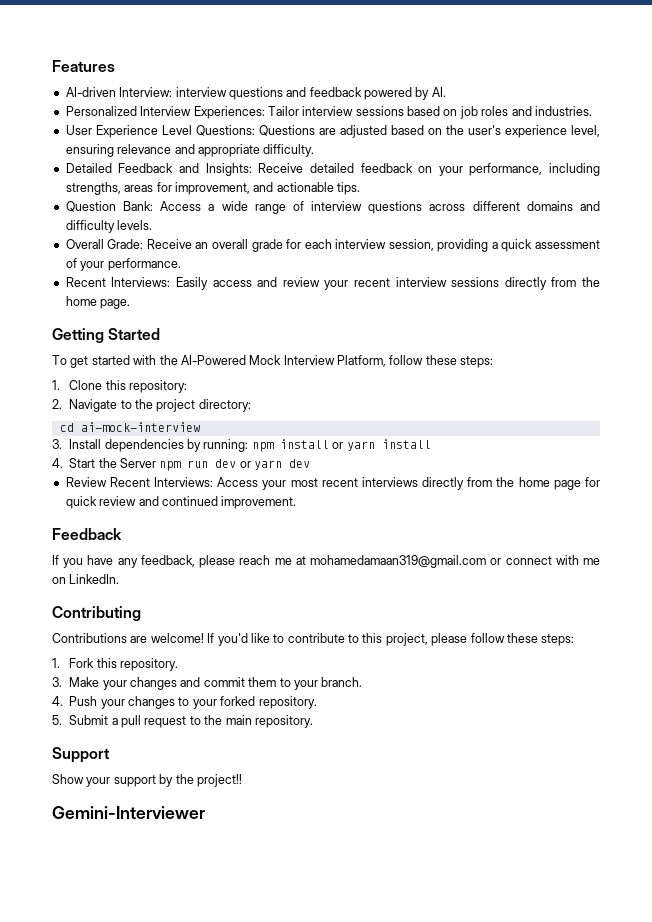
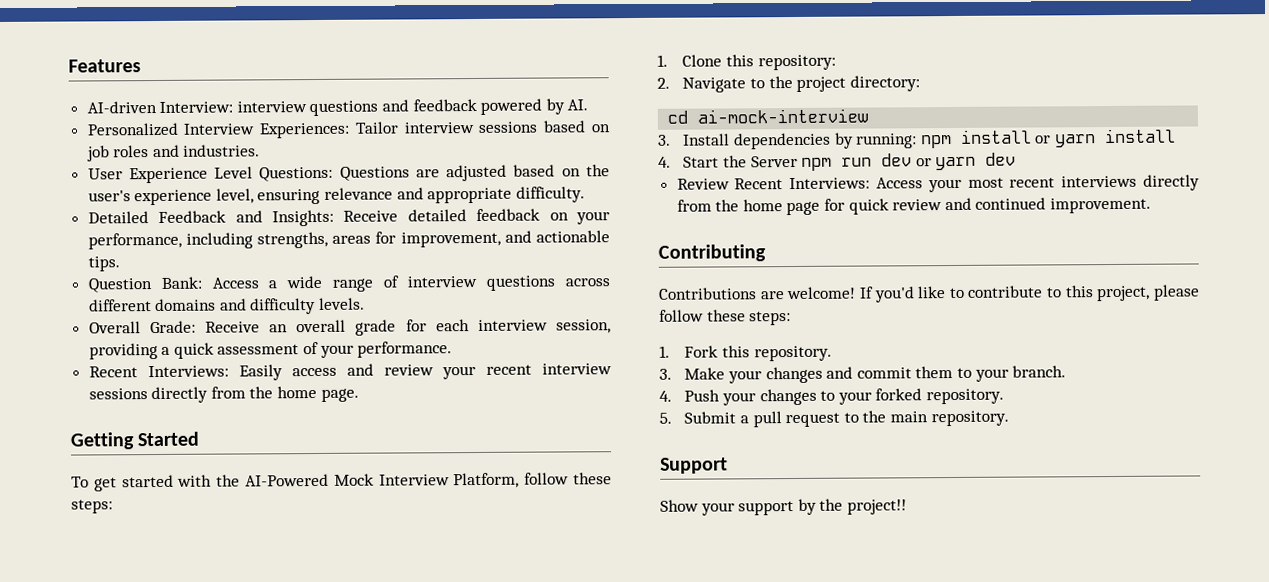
  Review Recent Interviews: Access your most recent interviews directly from the home page for quick review and continued improvement.
- Feedback
- If you have any feedback, please reach me at mohamedamaan319@gmail.com or connect with me on LinkedIn.
- Gemini-Interviewer

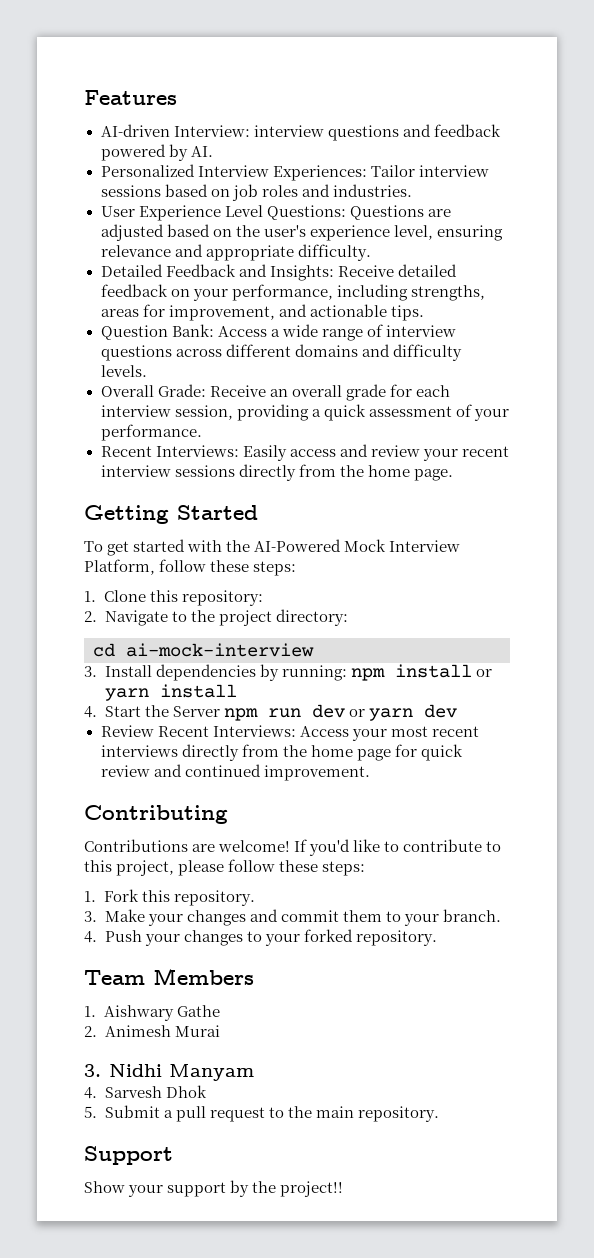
+ Team Members
+ 1. Aishwary Gathe
+ 2. Animesh Murai
+ 3. Nidhi Manyam
+ 4. Sarvesh Dhok

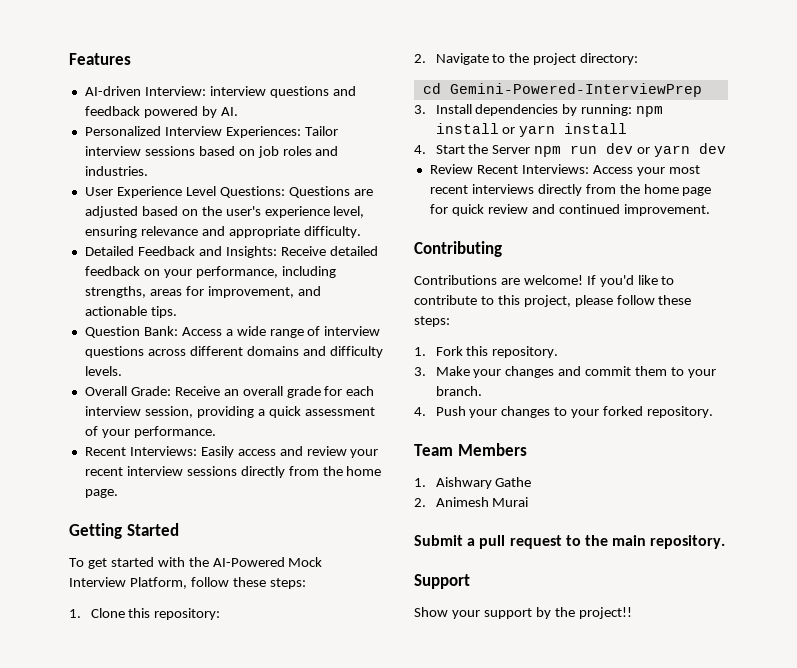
- cd ai-mock-interview
+ cd Gemini-Powered-InterviewPrep
- 3. Nidhi Manyam
- 4. Sarvesh Dhok
- 5. Submit a pull request to the main repository.
+ Submit a pull request to the main repository.

